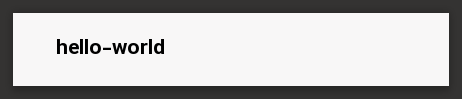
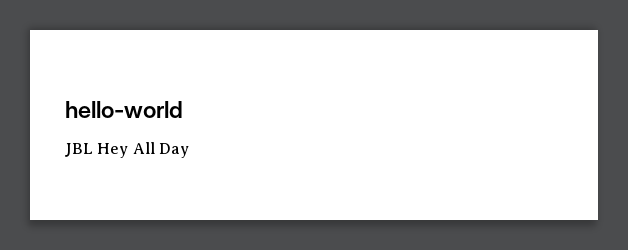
+ JBL Hey All Day

